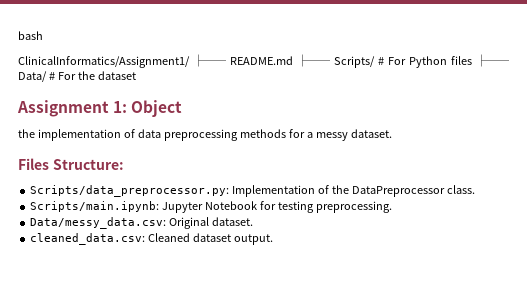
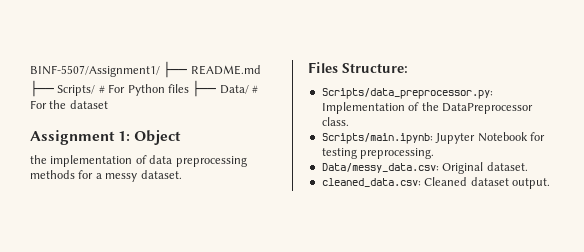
- bash
- ClinicalInformatics/Assignment1/ ├── README.md ├── Scripts/ # For Python files ├── Data/ # For the dataset
+ BINF-5507/Assignment1/ ├── README.md ├── Scripts/ # For Python files ├── Data/ # For the dataset

